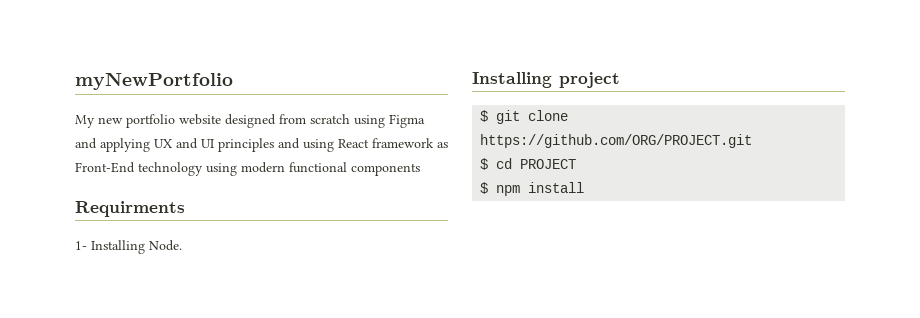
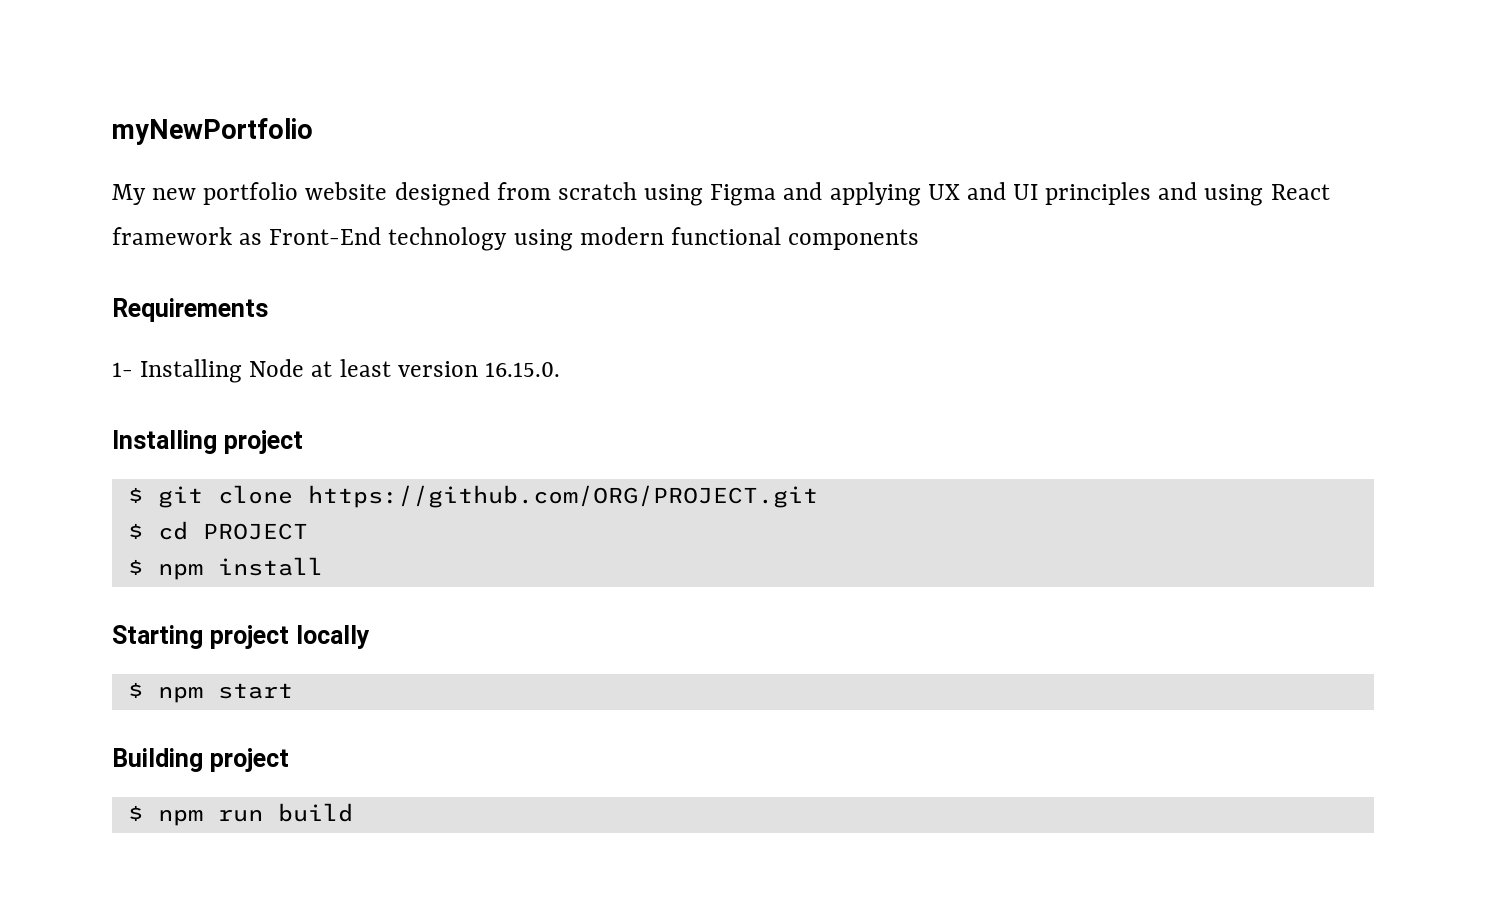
- Requirments
+ Requirements
- 1- Installing Node.
+ 1- Installing Node at least version 16.15.0.
+ Starting project locally
+ $ npm start
+ Building project
+ $ npm run build

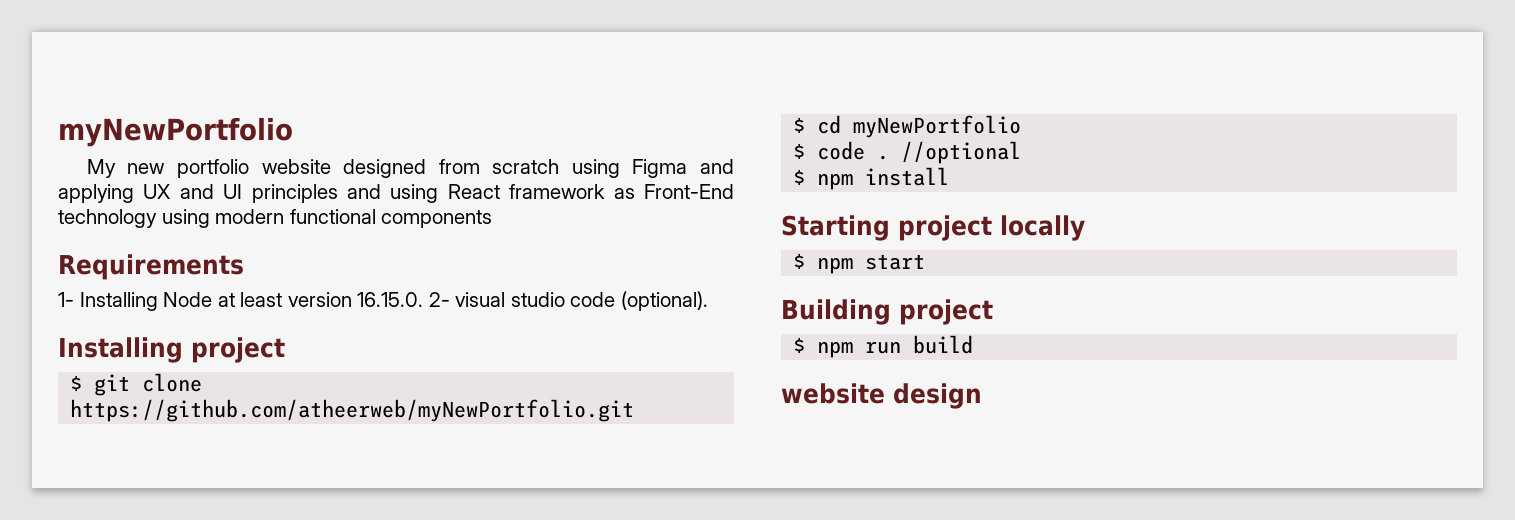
- 1- Installing Node at least version 16.15.0.
+ 1- Installing Node at least version 16.15.0. 2- visual studio code (optional).
- $ git clone https://github.com/ORG/PROJECT.git
+ $ git clone https://github.com/atheerweb/myNewPortfolio.git
- $ cd PROJECT
+ $ cd myNewPortfolio
+ $ code . //optional
+ website design

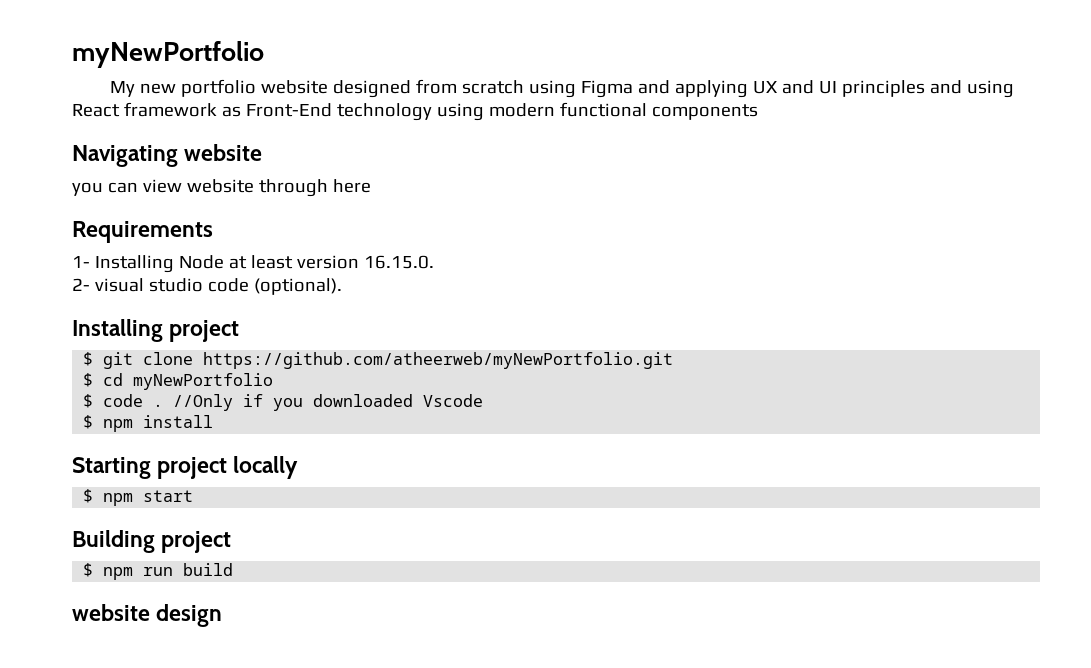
+ Navigating website
+ you can view website through here
- 1- Installing Node at least version 16.15.0. 2- visual studio code (optional).
+ 1- Installing Node at least version 16.15.0.
+ 2- visual studio code (optional).
- //optional
+ //Only if you downloaded Vscode

